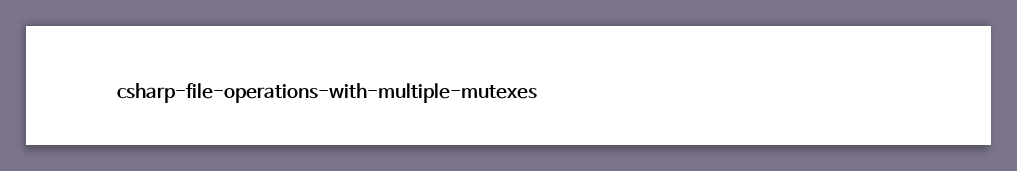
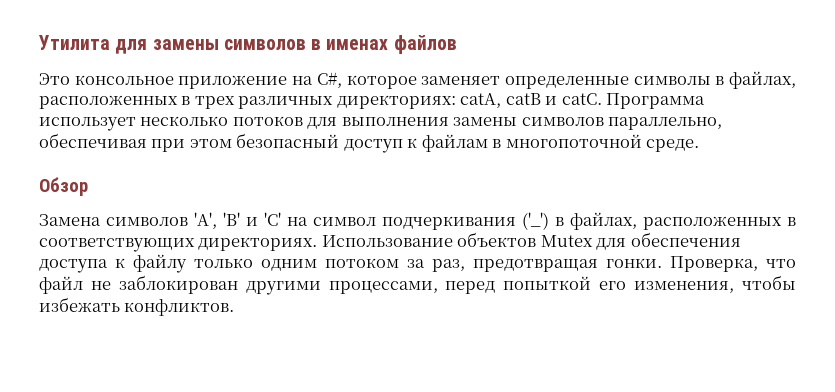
- csharp-file-operations-with-multiple-mutexes
+ Утилита для замены символов в именах файлов
+ Это консольное приложение на C#, которое заменяет определенные символы в файлах, расположенных в трех различных директориях: catA, catB и catC. Программа использует несколько потоков для выполнения замены символов параллельно, обеспечивая при этом безопасный доступ к файлам в многопоточной среде.
+ Обзор
+ Замена символов 'A', 'B' и 'C' на символ подчеркивания ('_') в файлах, расположенных в соответствующих директориях. Использование объектов Mutex для обеспечения доступа к файлу только одним потоком за раз, предотвращая гонки. Проверка, что файл не заблокирован другими процессами, перед попыткой его изменения, чтобы избежать конфликтов.

